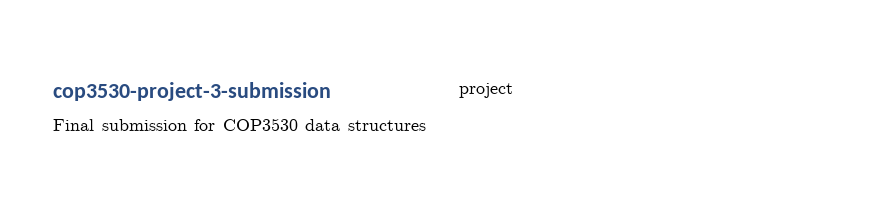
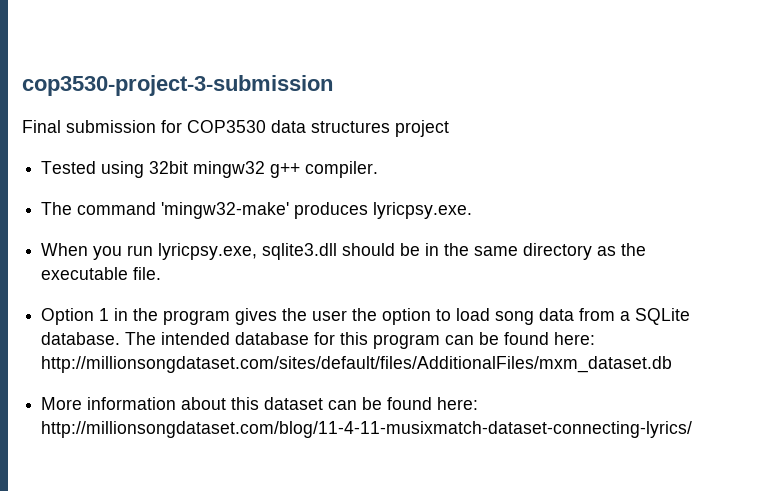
+ Tested using 32bit mingw32 g++ compiler.
+ The command 'mingw32-make' produces lyricpsy.exe.
+ When you run lyricpsy.exe, sqlite3.dll should be in the same directory as the executable file.
+ Option 1 in the program gives the user the option to load song data from a SQLite database. The intended database for this program can be found here: http://millionsongdataset.com/sites/default/files/AdditionalFiles/mxm_dataset.db
+ More information about this dataset can be found here: http://millionsongdataset.com/blog/11-4-11-musixmatch-dataset-connecting-lyrics/

